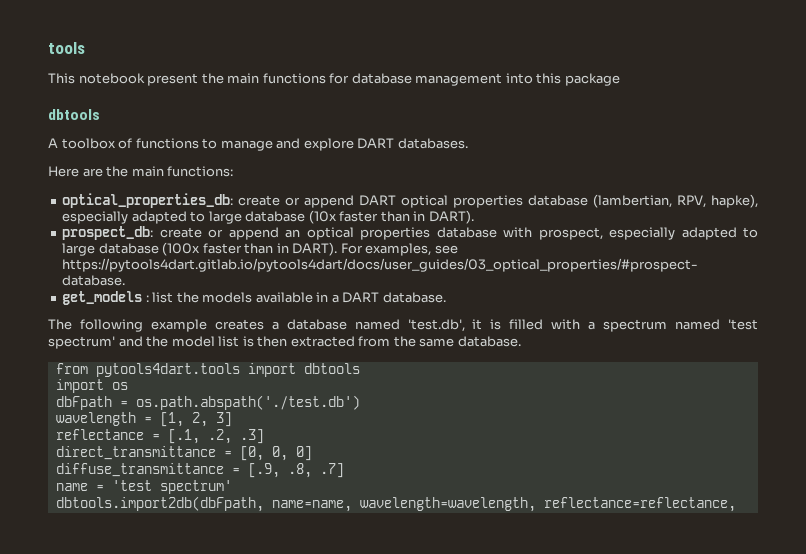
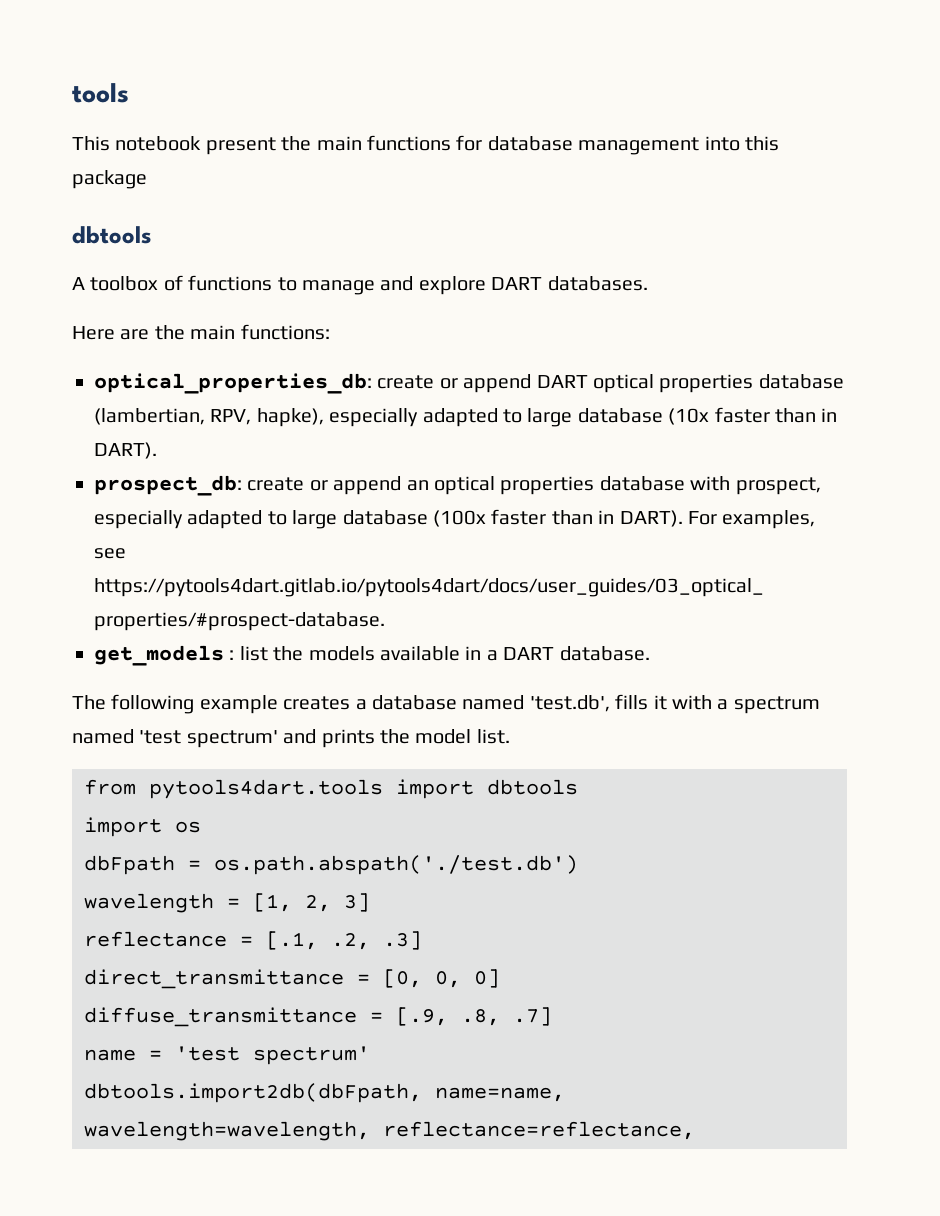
- The following example creates a database named 'test.db', it is filled with a spectrum named 'test spectrum' and the model list is then extracted from the same database.
+ The following example creates a database named 'test.db', fills it with a spectrum named 'test spectrum' and prints the model list.

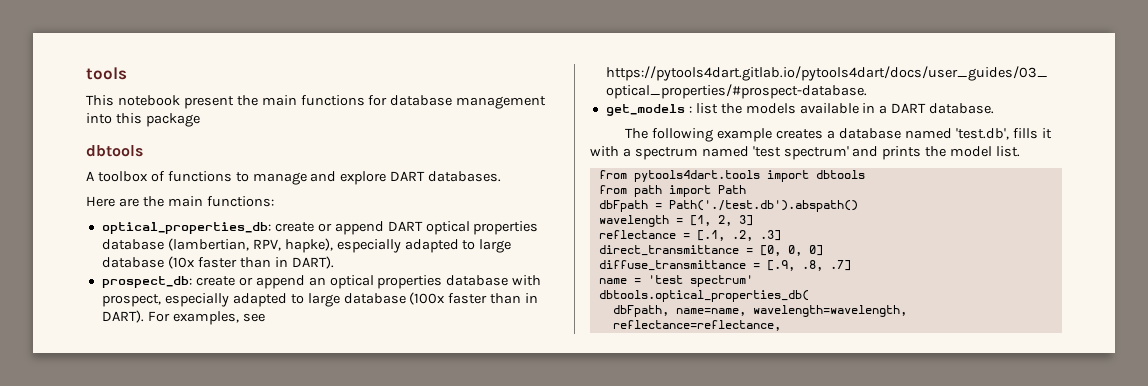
- import os
+ from path import Path
- dbFpath = os.path.abspath('./test.db')
+ dbFpath = Path('./test.db').abspath()
- dbtools.import2db(dbFpath, name=name, wavelength=wavelength, reflectance=reflectance,
+ dbtools.optical_properties_db(
+ dbFpath, name=name, wavelength=wavelength, reflectance=reflectance,

